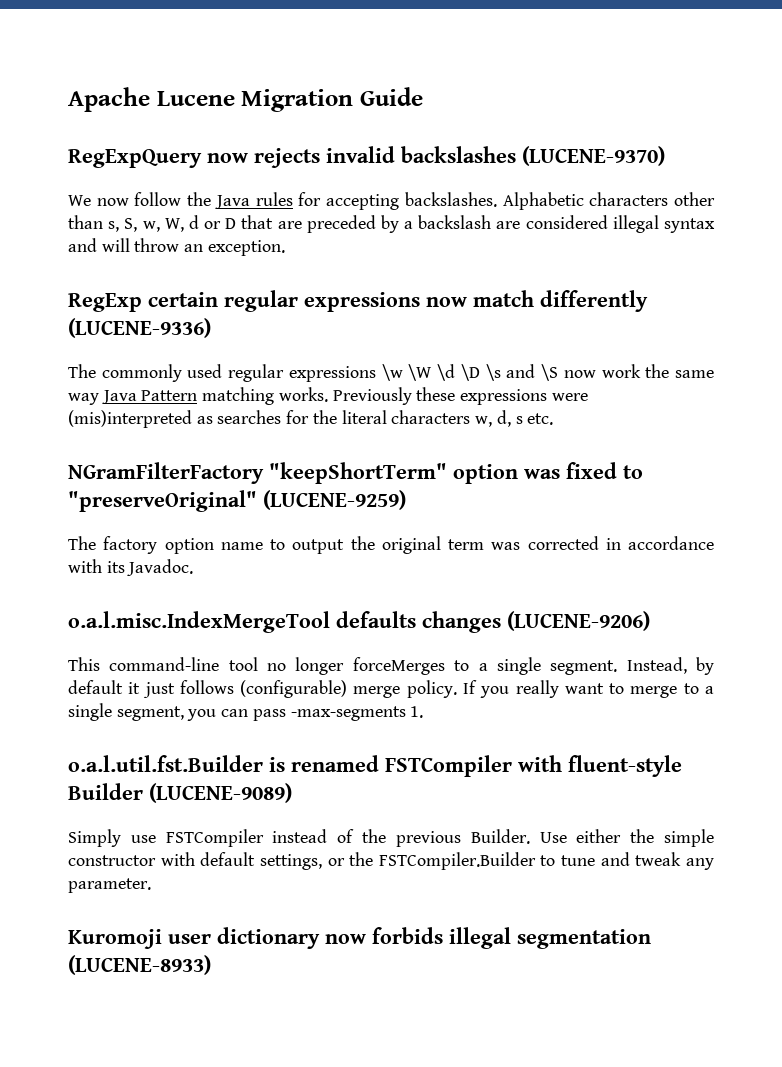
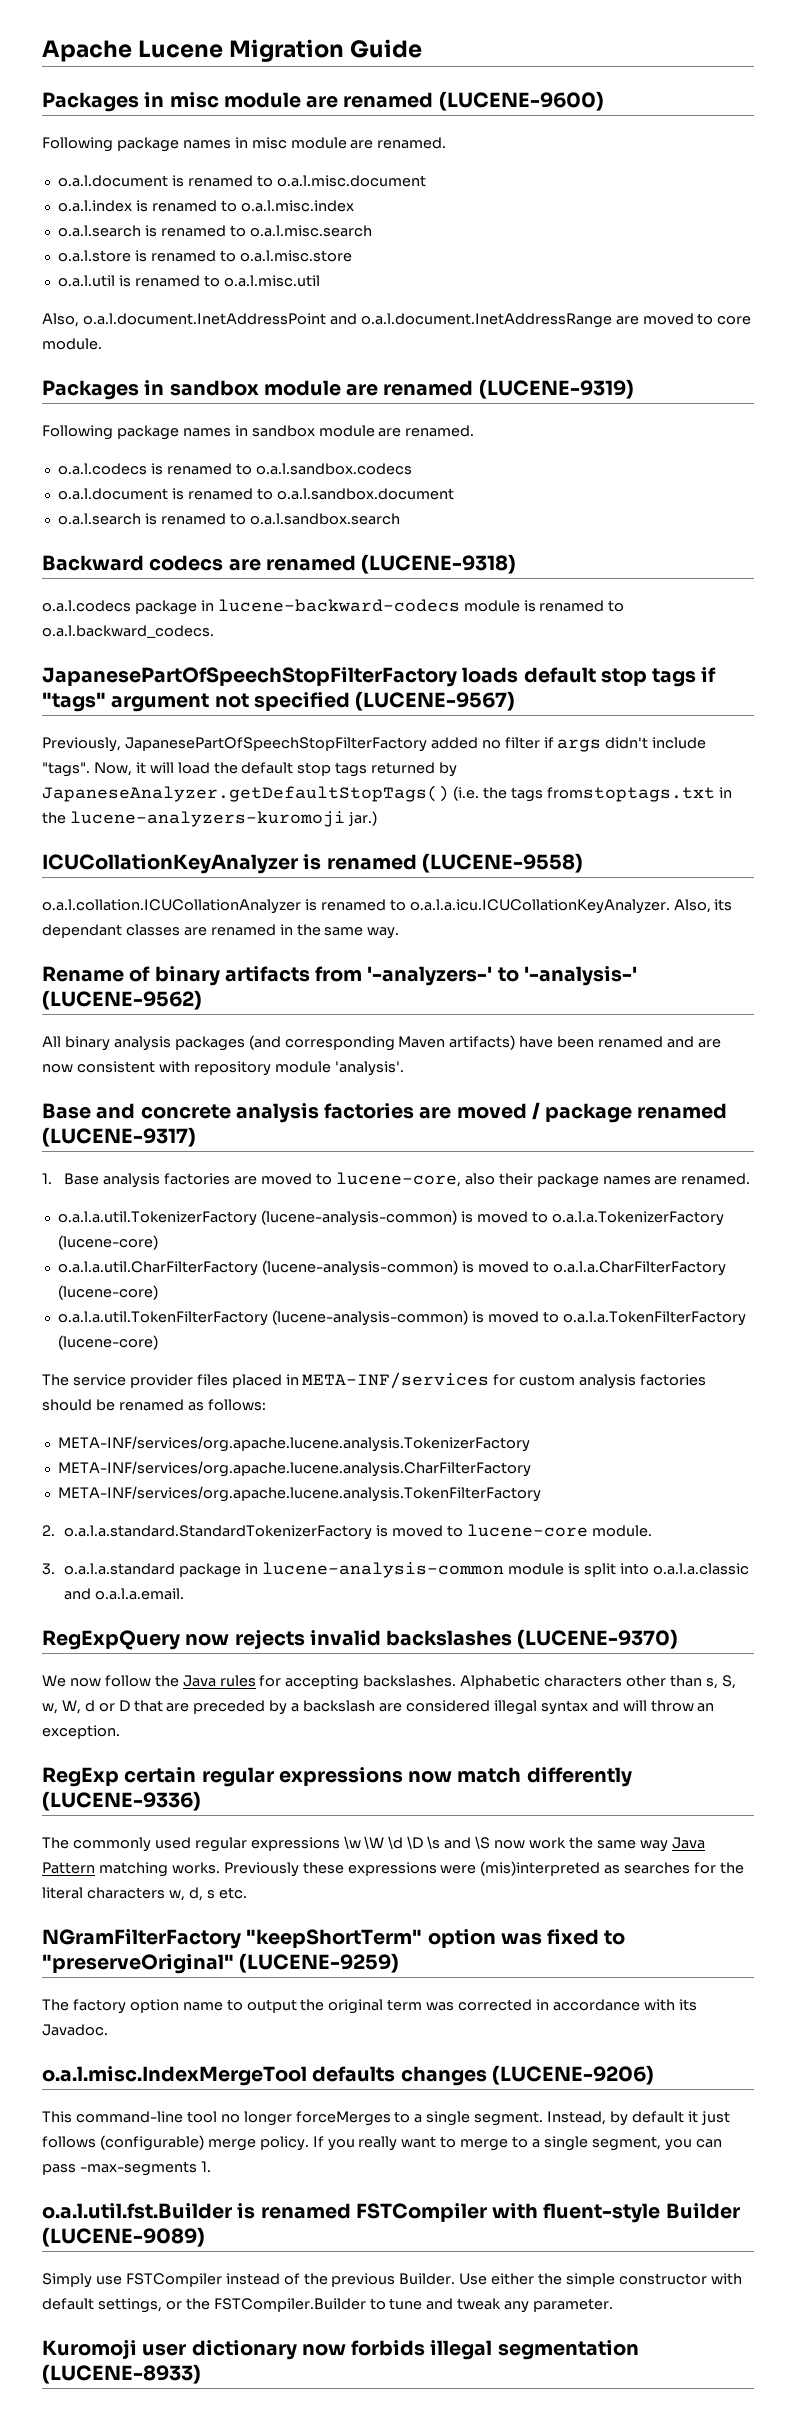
+ Packages in misc module are renamed (LUCENE-9600)
+ Following package names in misc module are renamed.
+ o.a.l.document is renamed to o.a.l.misc.document
+ o.a.l.index is renamed to o.a.l.misc.index
+ o.a.l.search is renamed to o.a.l.misc.search
+ o.a.l.store is renamed to o.a.l.misc.store
+ o.a.l.util is renamed to o.a.l.misc.util
+ Also, o.a.l.document.InetAddressPoint and o.a.l.document.InetAddressRange are moved to core module.
+ Packages in sandbox module are renamed (LUCENE-9319)
+ Following package names in sandbox module are renamed.
+ o.a.l.codecs is renamed to o.a.l.sandbox.codecs
+ o.a.l.document is renamed to o.a.l.sandbox.document
+ o.a.l.search is renamed to o.a.l.sandbox.search
+ Backward codecs are renamed (LUCENE-9318)
+ o.a.l.codecs package in lucene-backward-codecs module is renamed to o.a.l.backward_codecs.
+ JapanesePartOfSpeechStopFilterFactory loads default stop tags if "tags" argument not specified (LUCENE-9567)
+ Previously, JapanesePartOfSpeechStopFilterFactory added no filter if args didn't include "tags". Now, it will load the default stop tags returned by JapaneseAnalyzer.getDefaultStopTags() (i.e. the tags fromstoptags.txt in the lucene-analyzers-kuromoji jar.)
+ ICUCollationKeyAnalyzer is renamed (LUCENE-9558)
+ o.a.l.collation.ICUCollationAnalyzer is renamed to o.a.l.a.icu.ICUCollationKeyAnalyzer. Also, its dependant classes are renamed in the same way.
+ Rename of binary artifacts from '-analyzers-' to '-analysis-' (LUCENE-9562)
+ All binary analysis packages (and corresponding Maven artifacts) have been renamed and are now consistent with repository module 'analysis'.
+ Base and concrete analysis factories are moved / package renamed (LUCENE-9317)
+ 1. Base analysis factories are moved to lucene-core, also their package names are renamed.
+ o.a.l.a.util.TokenizerFactory (lucene-analysis-common) is moved to o.a.l.a.TokenizerFactory (lucene-core)
+ o.a.l.a.util.CharFilterFactory (lucene-analysis-common) is moved to o.a.l.a.CharFilterFactory (lucene-core)
+ o.a.l.a.util.TokenFilterFactory (lucene-analysis-common) is moved to o.a.l.a.TokenFilterFactory (lucene-core)
+ The service provider files placed in META-INF/services for custom analysis factories should be renamed as follows:
+ META-INF/services/org.apache.lucene.analysis.TokenizerFactory
+ META-INF/services/org.apache.lucene.analysis.CharFilterFactory
+ META-INF/services/org.apache.lucene.analysis.TokenFilterFactory
+ 2. o.a.l.a.standard.StandardTokenizerFactory is moved to lucene-core module.
+ 3. o.a.l.a.standard package in lucene-analysis-common module is split into o.a.l.a.classic and o.a.l.a.email.

